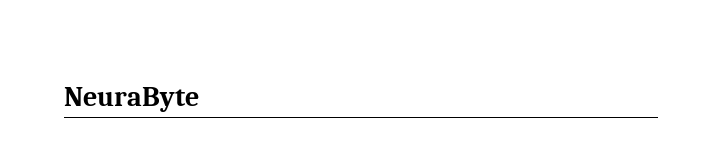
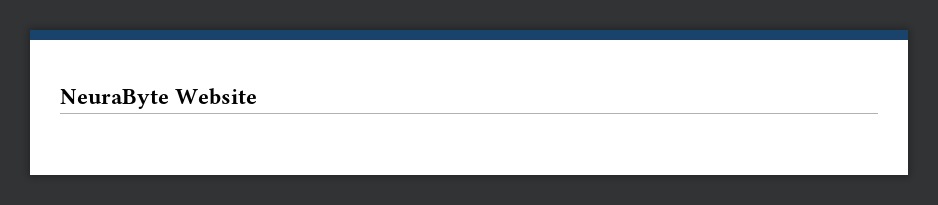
- NeuraByte
+ NeuraByte Website

